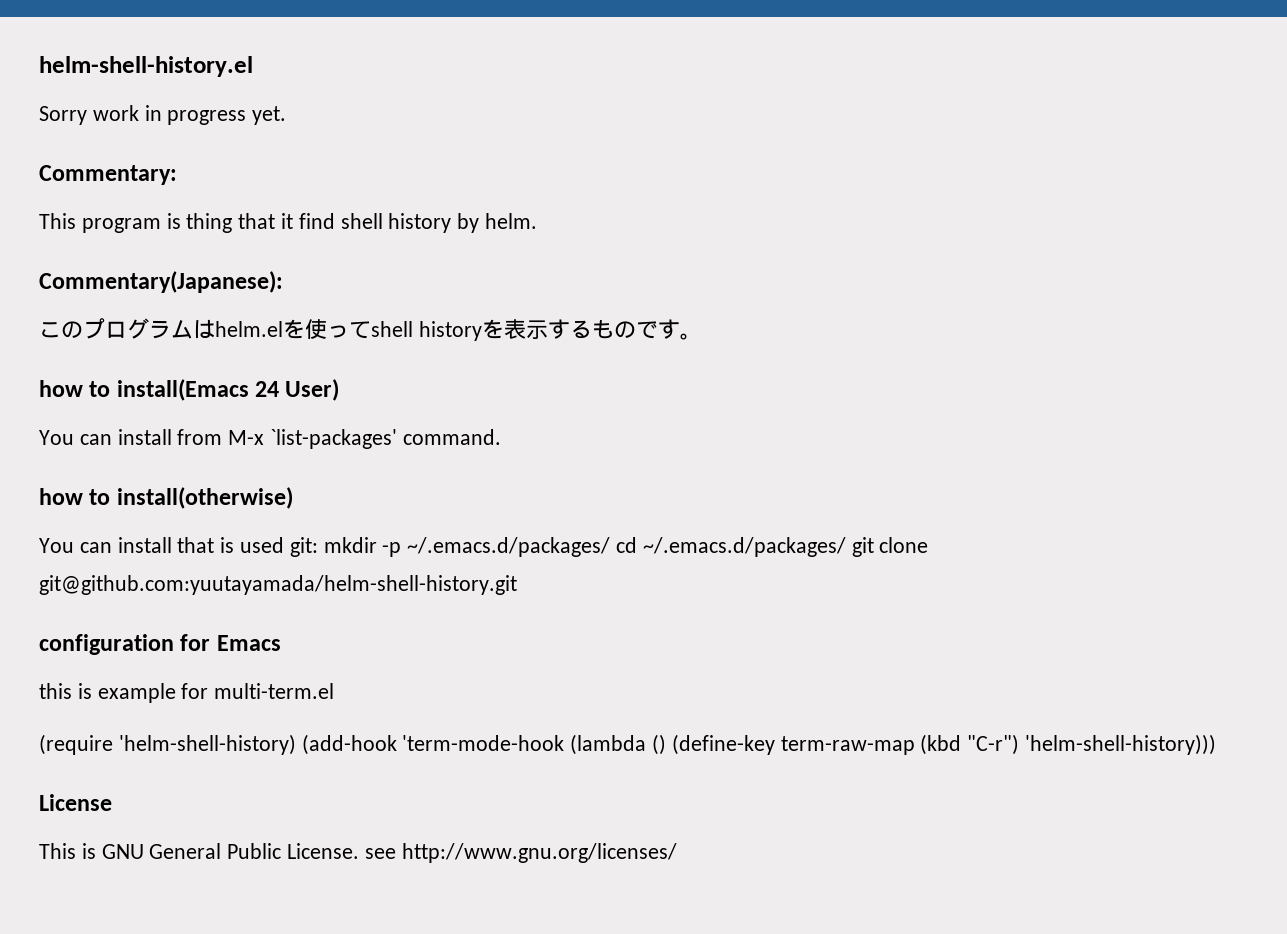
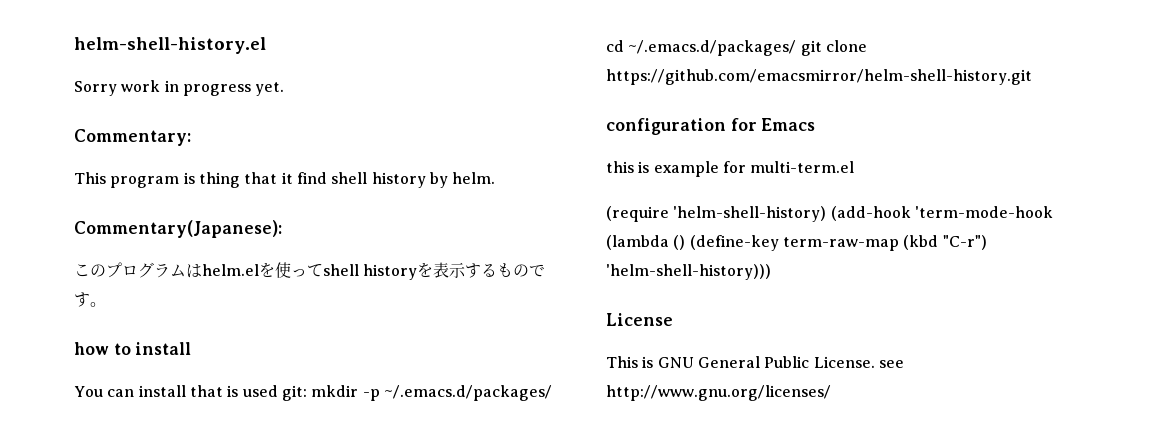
- how to install(Emacs 24 User)
- You can install from M-x `list-packages' command.
- how to install(otherwise)
+ how to install
- You can install that is used git: mkdir -p ~/.emacs.d/packages/ cd ~/.emacs.d/packages/ git clone git@github.com:yuutayamada/helm-shell-history.git
+ You can install that is used git: mkdir -p ~/.emacs.d/packages/ cd ~/.emacs.d/packages/ git clone https://github.com/emacsmirror/helm-shell-history.git

